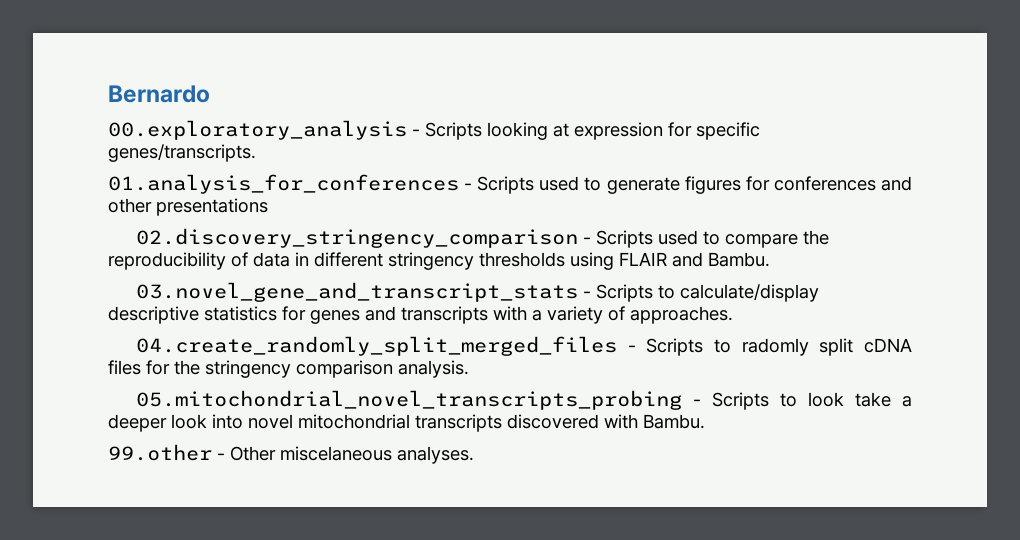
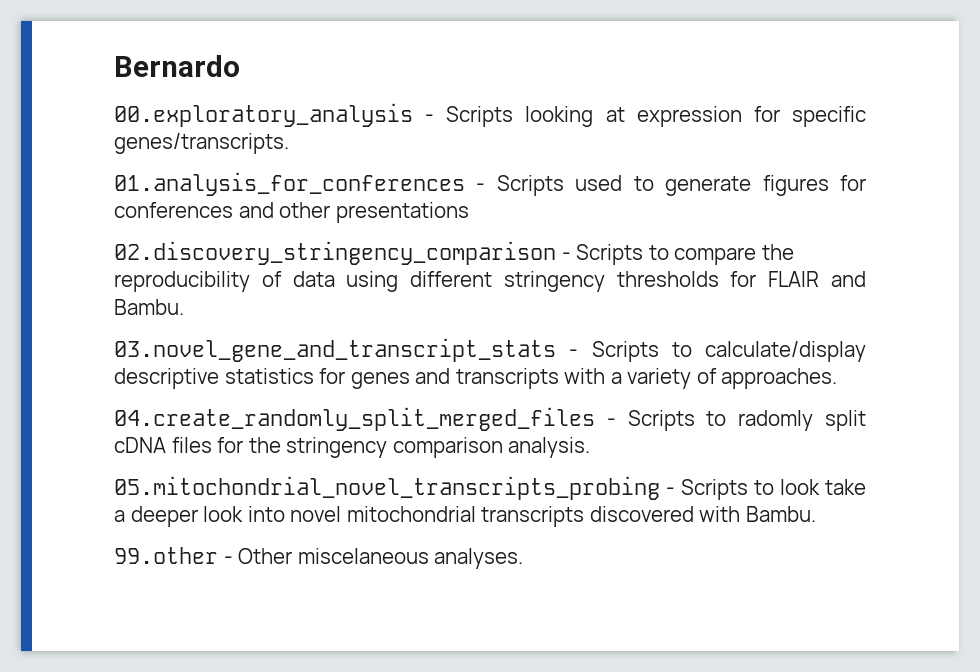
- 02.discovery_stringency_comparison - Scripts used to compare the reproducibility of data in different stringency thresholds using FLAIR and Bambu.
+ 02.discovery_stringency_comparison - Scripts to compare the reproducibility of data using different stringency thresholds for FLAIR and Bambu.

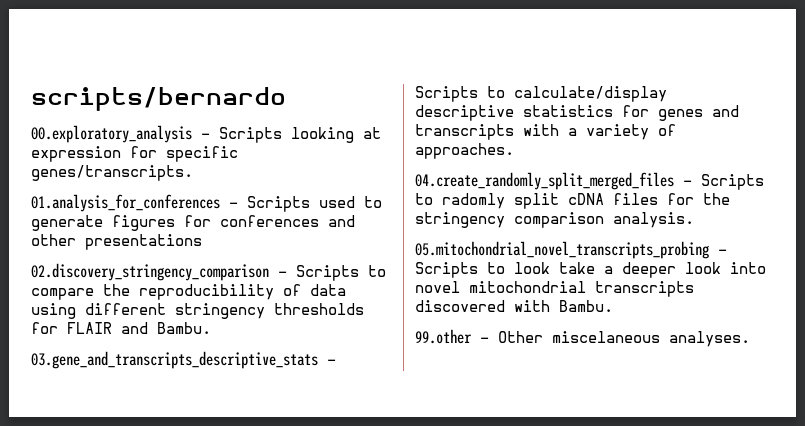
- Bernardo
+ scripts/bernardo
- 03.novel_gene_and_transcript_stats - Scripts to calculate/display descriptive statistics for genes and transcripts with a variety of approaches.
+ 03.gene_and_transcripts_descriptive_stats - Scripts to calculate/display descriptive statistics for genes and transcripts with a variety of approaches.

